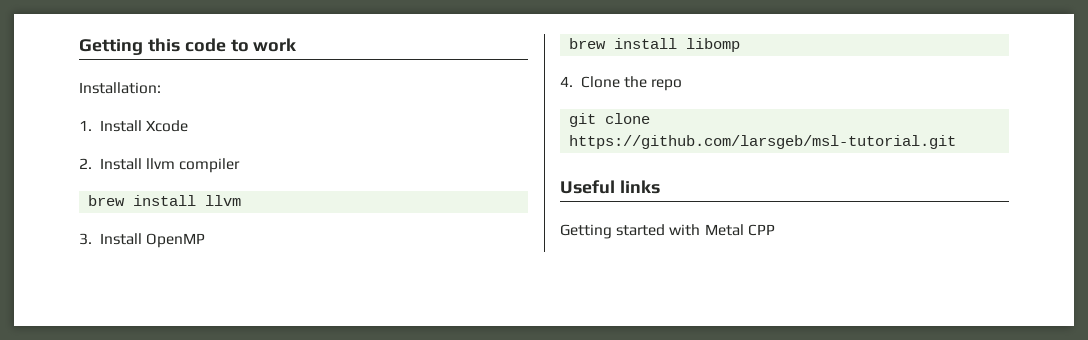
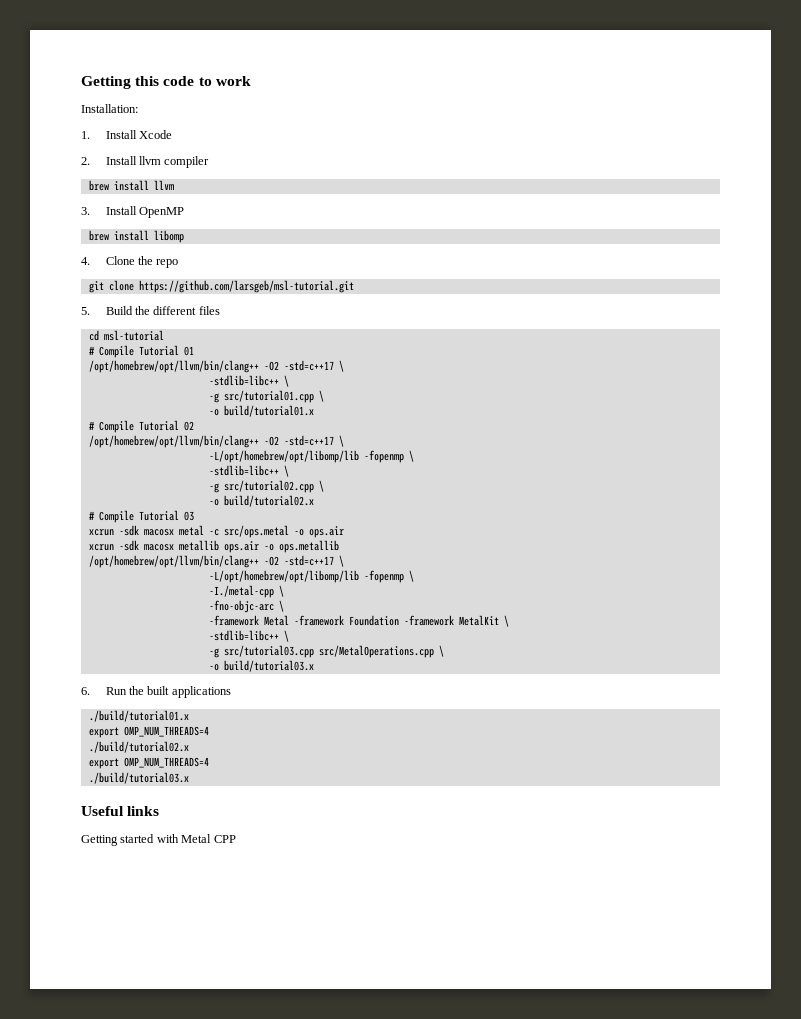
+ 5. Build the different files
+ cd msl-tutorial
+ # Compile Tutorial 01
+ /opt/homebrew/opt/llvm/bin/clang++ -O2 -std=c++17 \
+ -stdlib=libc++ \
+ -g src/tutorial01.cpp \
+ -o build/tutorial01.x
+ # Compile Tutorial 02
+ /opt/homebrew/opt/llvm/bin/clang++ -O2 -std=c++17 \
+ -L/opt/homebrew/opt/libomp/lib -fopenmp \
+ -stdlib=libc++ \
+ -g src/tutorial02.cpp \
+ -o build/tutorial02.x
+ # Compile Tutorial 03
+ xcrun -sdk macosx metal -c src/ops.metal -o ops.air
+ xcrun -sdk macosx metallib ops.air -o ops.metallib
+ /opt/homebrew/opt/llvm/bin/clang++ -O2 -std=c++17 \
+ -L/opt/homebrew/opt/libomp/lib -fopenmp \
+ -I./metal-cpp \
+ -fno-objc-arc \
+ -framework Metal -framework Foundation -framework MetalKit \
+ -stdlib=libc++ \
+ -g src/tutorial03.cpp src/MetalOperations.cpp \
+ -o build/tutorial03.x
+ 6. Run the built applications
+ ./build/tutorial01.x
+ export OMP_NUM_THREADS=4
+ ./build/tutorial02.x
+ export OMP_NUM_THREADS=4
+ ./build/tutorial03.x

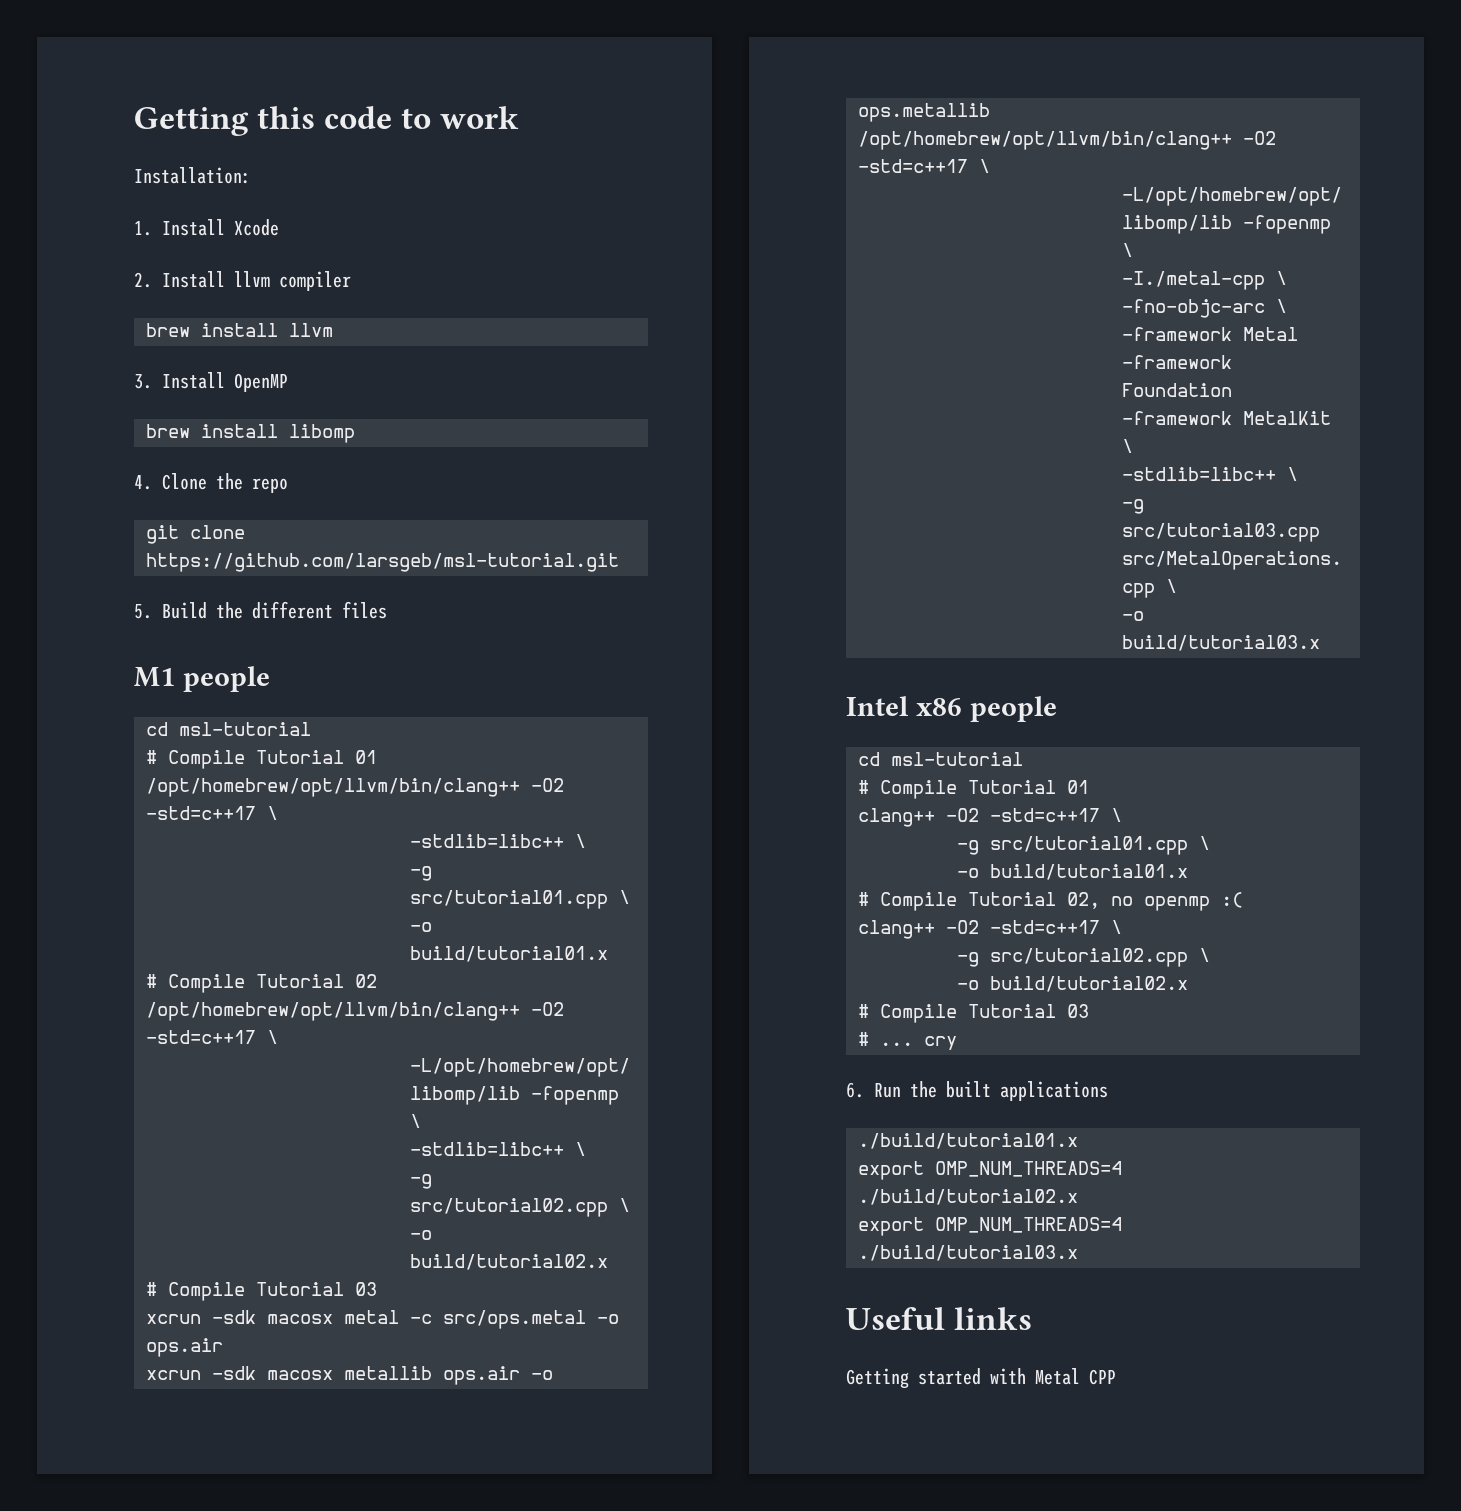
+ M1 people
+ Intel x86 people
+ cd msl-tutorial
+ # Compile Tutorial 01
+ clang++ -O2 -std=c++17 \
+ -g src/tutorial01.cpp \
+ -o build/tutorial01.x
+ # Compile Tutorial 02, no openmp :(
+ clang++ -O2 -std=c++17 \
+ -g src/tutorial02.cpp \
+ -o build/tutorial02.x
+ # Compile Tutorial 03
+ # ... cry

